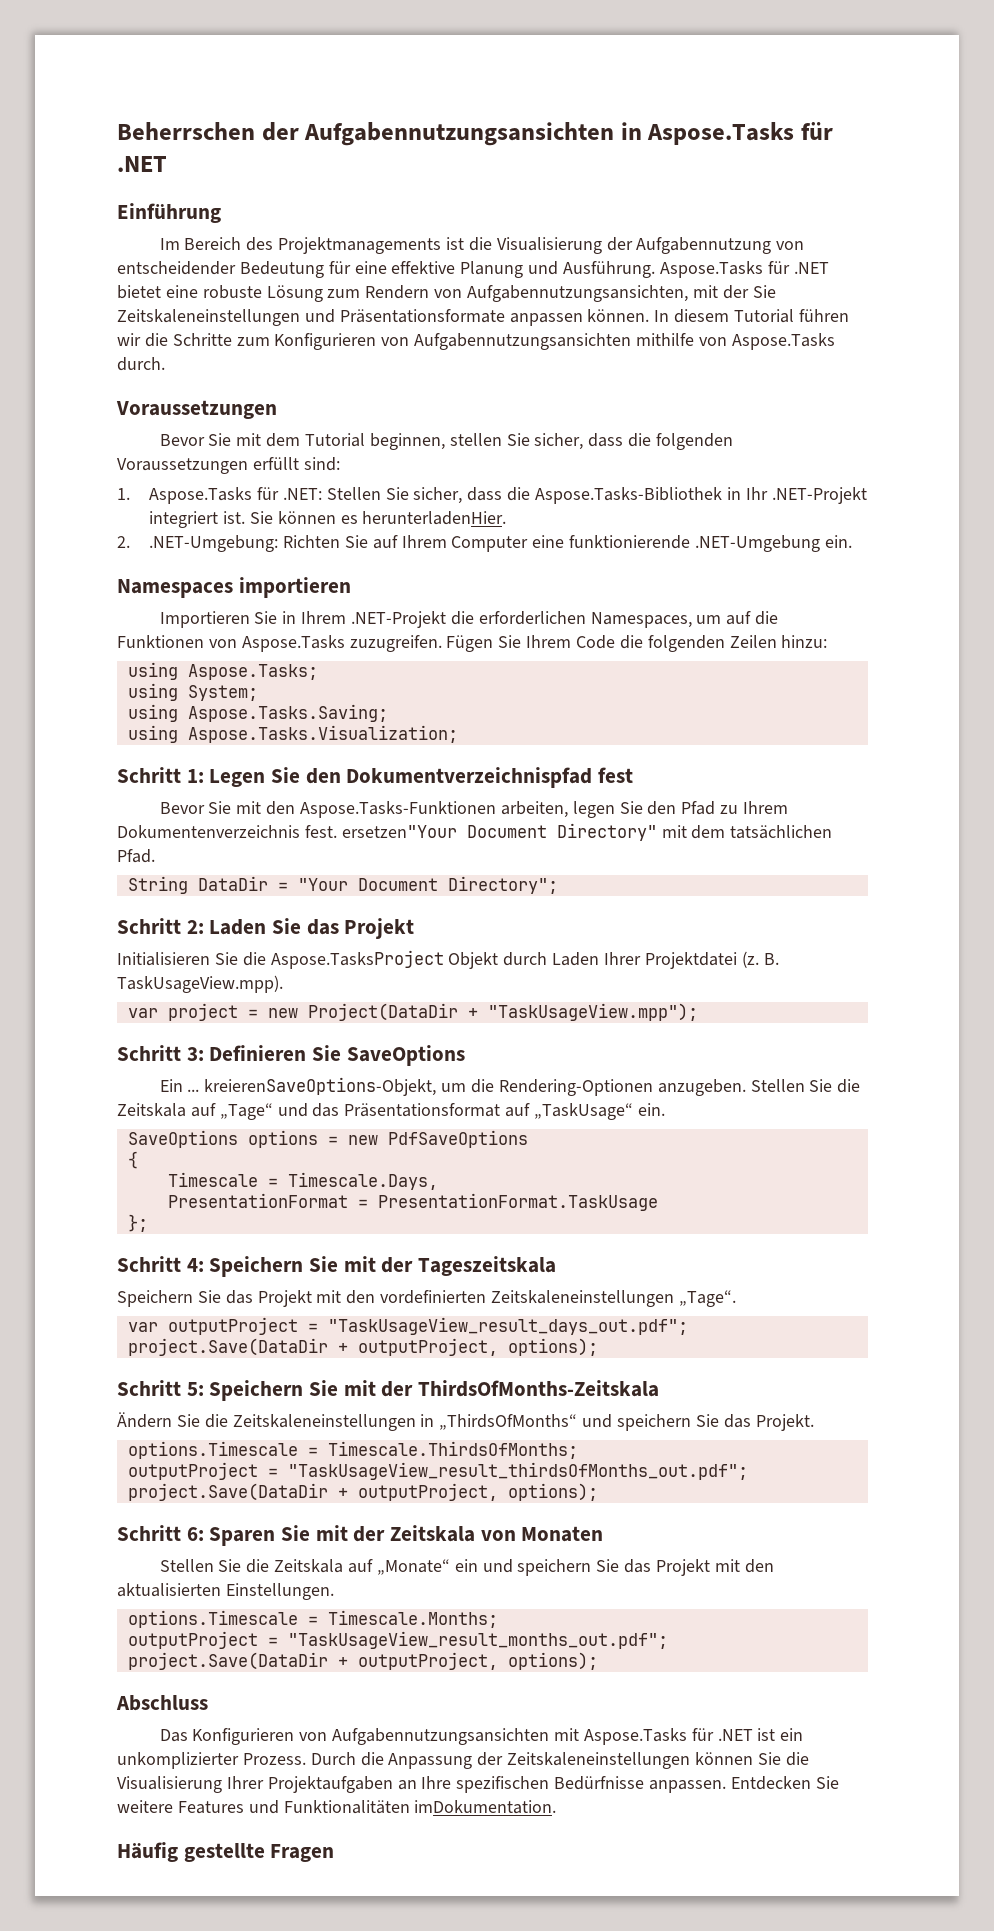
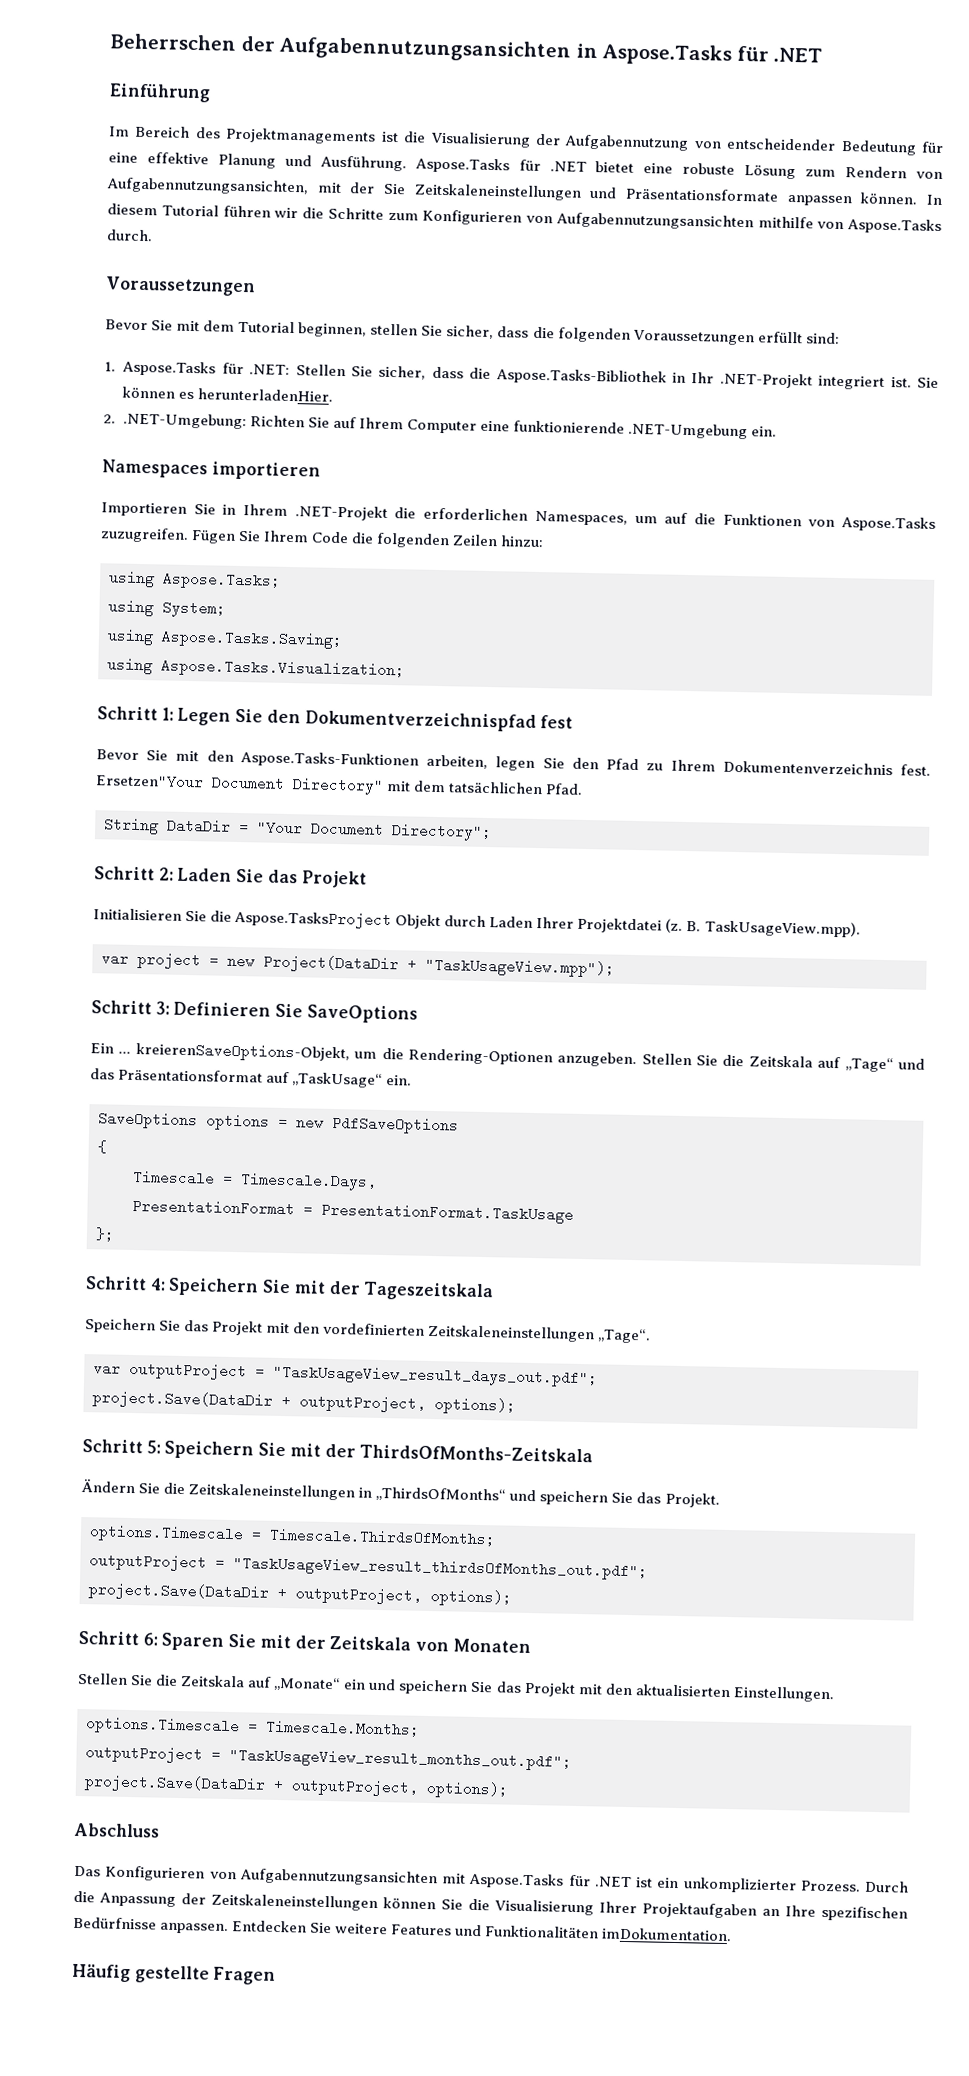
- Bevor Sie mit den Aspose.Tasks-Funktionen arbeiten, legen Sie den Pfad zu Ihrem Dokumentenverzeichnis fest. ersetzen"Your Document Directory" mit dem tatsächlichen Pfad.
+ Bevor Sie mit den Aspose.Tasks-Funktionen arbeiten, legen Sie den Pfad zu Ihrem Dokumentenverzeichnis fest. Ersetzen"Your Document Directory" mit dem tatsächlichen Pfad.

